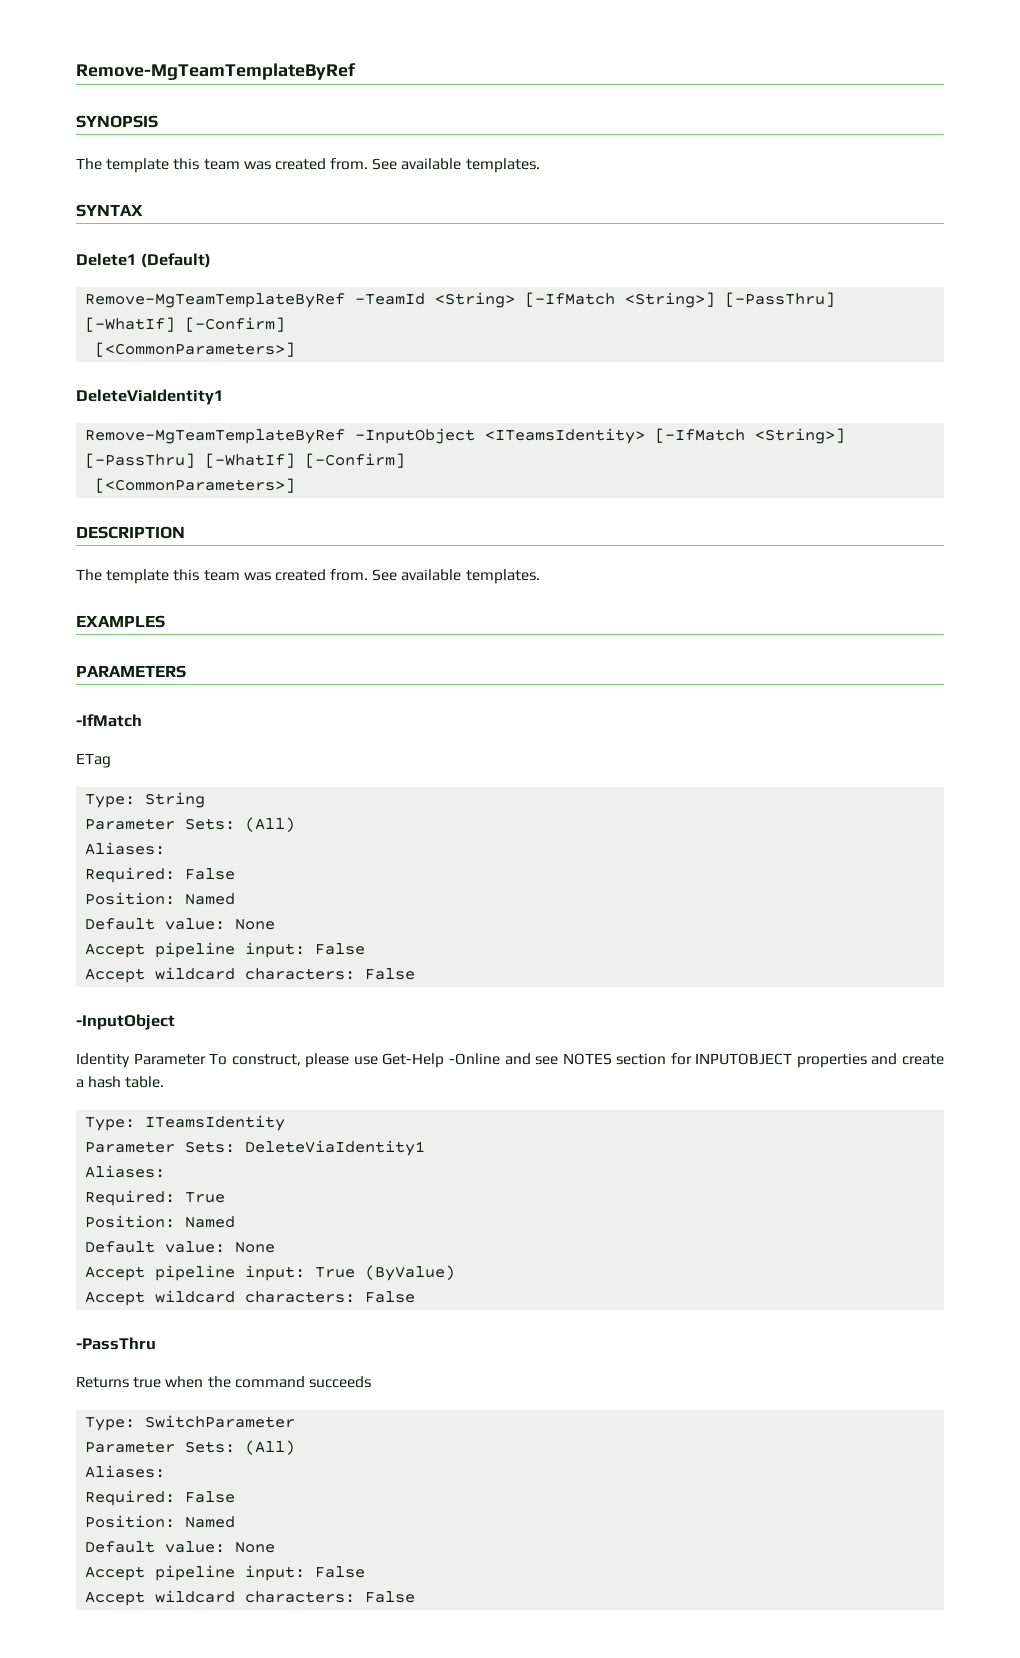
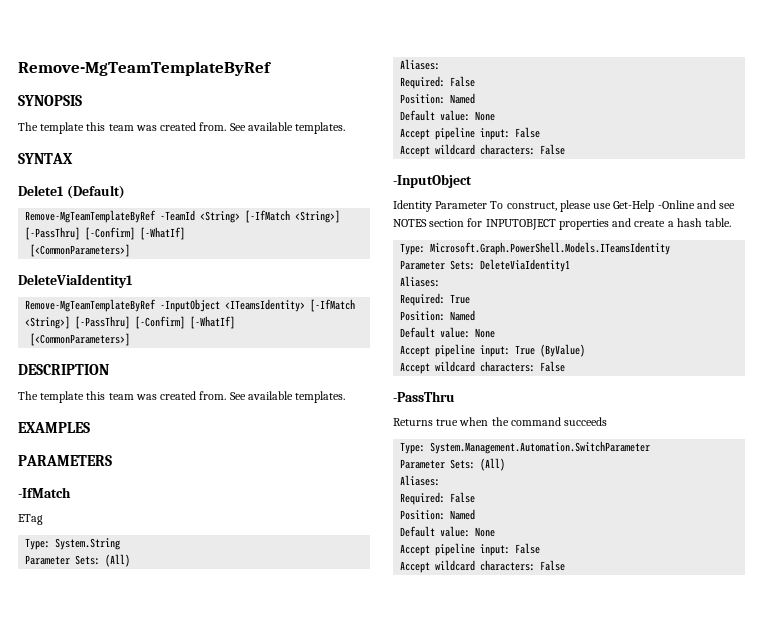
- Remove-MgTeamTemplateByRef -TeamId <String> [-IfMatch <String>] [-PassThru] [-WhatIf] [-Confirm]
+ Remove-MgTeamTemplateByRef -TeamId <String> [-IfMatch <String>] [-PassThru] [-Confirm] [-WhatIf]
- Remove-MgTeamTemplateByRef -InputObject <ITeamsIdentity> [-IfMatch <String>] [-PassThru] [-WhatIf] [-Confirm]
+ Remove-MgTeamTemplateByRef -InputObject <ITeamsIdentity> [-IfMatch <String>] [-PassThru] [-Confirm] [-WhatIf]
- Type: String
+ Type: System.String
- Type: ITeamsIdentity
+ Type: Microsoft.Graph.PowerShell.Models.ITeamsIdentity
- Type: SwitchParameter
+ Type: System.Management.Automation.SwitchParameter

